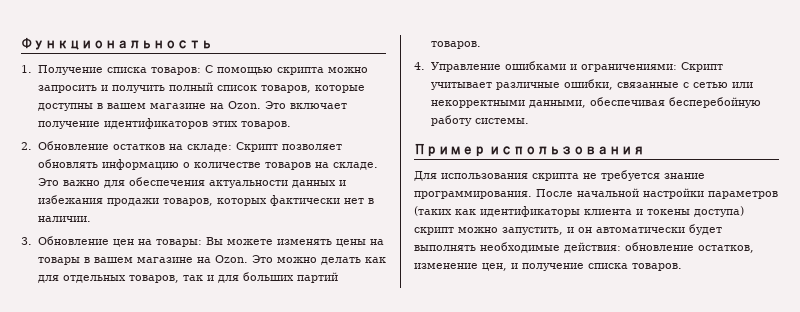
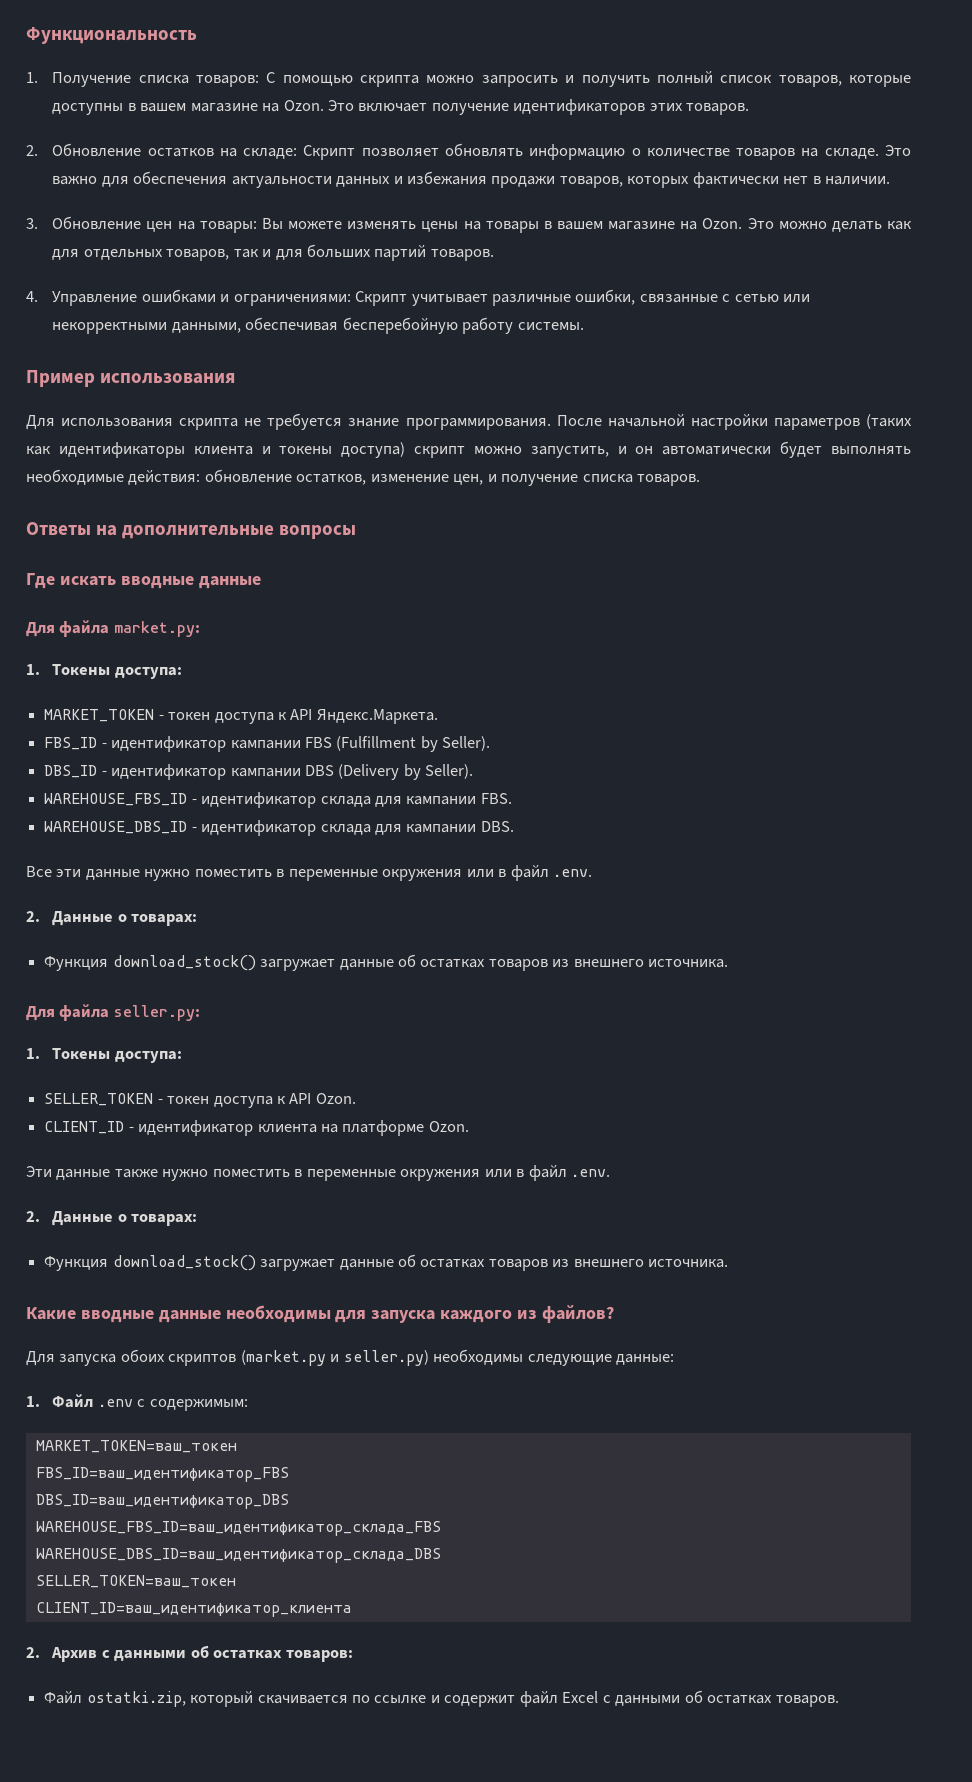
+ Ответы на дополнительные вопросы
+ Где искать вводные данные
+ Для файла market.py:
+ 1. Токены доступа:
+ MARKET_TOKEN - токен доступа к API Яндекс.Маркета.
+ FBS_ID - идентификатор кампании FBS (Fulfillment by Seller).
+ DBS_ID - идентификатор кампании DBS (Delivery by Seller).
+ WAREHOUSE_FBS_ID - идентификатор склада для кампании FBS.
+ WAREHOUSE_DBS_ID - идентификатор склада для кампании DBS.
+ Все эти данные нужно поместить в переменные окружения или в файл .env.
+ 2. Данные о товарах:
+ Функция download_stock() загружает данные об остатках товаров из внешнего источника.
+ Для файла seller.py:
+ 1. Токены доступа:
+ SELLER_TOKEN - токен доступа к API Ozon.
+ CLIENT_ID - идентификатор клиента на платформе Ozon.
+ Эти данные также нужно поместить в переменные окружения или в файл .env.
+ 2. Данные о товарах:
+ Функция download_stock() загружает данные об остатках товаров из внешнего источника.
+ Какие вводные данные необходимы для запуска каждого из файлов?
+ Для запуска обоих скриптов (market.py и seller.py) необходимы следующие данные:
+ 1. Файл .env с содержимым:
+ MARKET_TOKEN=ваш_токен
+ FBS_ID=ваш_идентификатор_FBS
+ DBS_ID=ваш_идентификатор_DBS
+ WAREHOUSE_FBS_ID=ваш_идентификатор_склада_FBS
+ WAREHOUSE_DBS_ID=ваш_идентификатор_склада_DBS
+ SELLER_TOKEN=ваш_токен
+ CLIENT_ID=ваш_идентификатор_клиента
+ 2. Архив с данными об остатках товаров:
+ Файл ostatki.zip, который скачивается по ссылке и содержит файл Excel с данными об остатках товаров.

